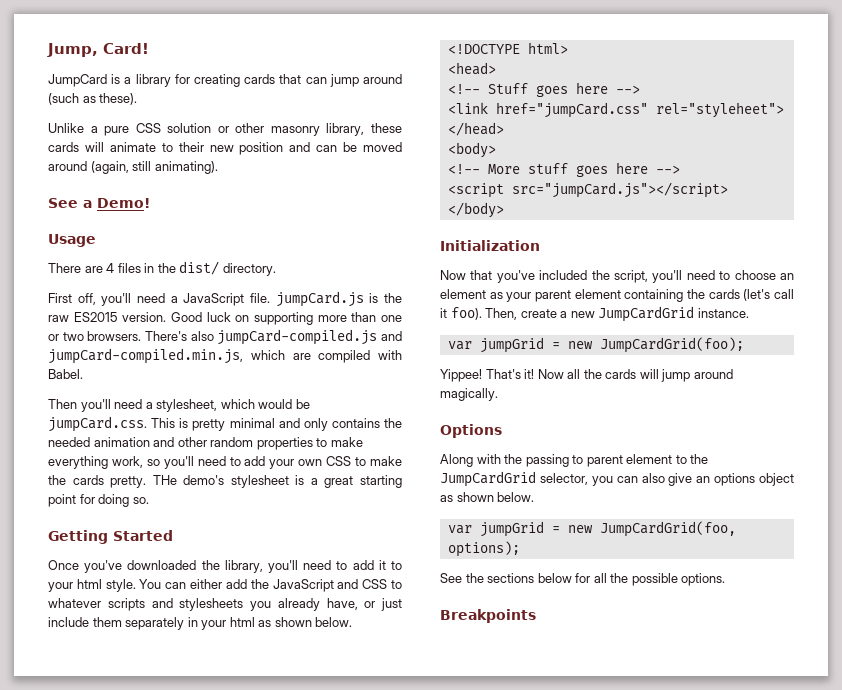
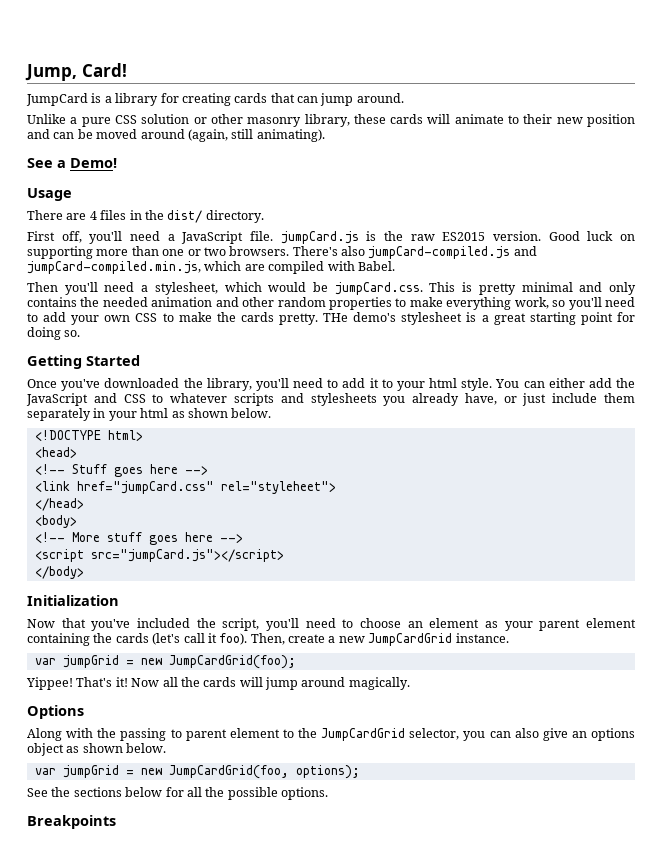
- JumpCard is a library for creating cards that can jump around (such as these).
+ JumpCard is a library for creating cards that can jump around.

